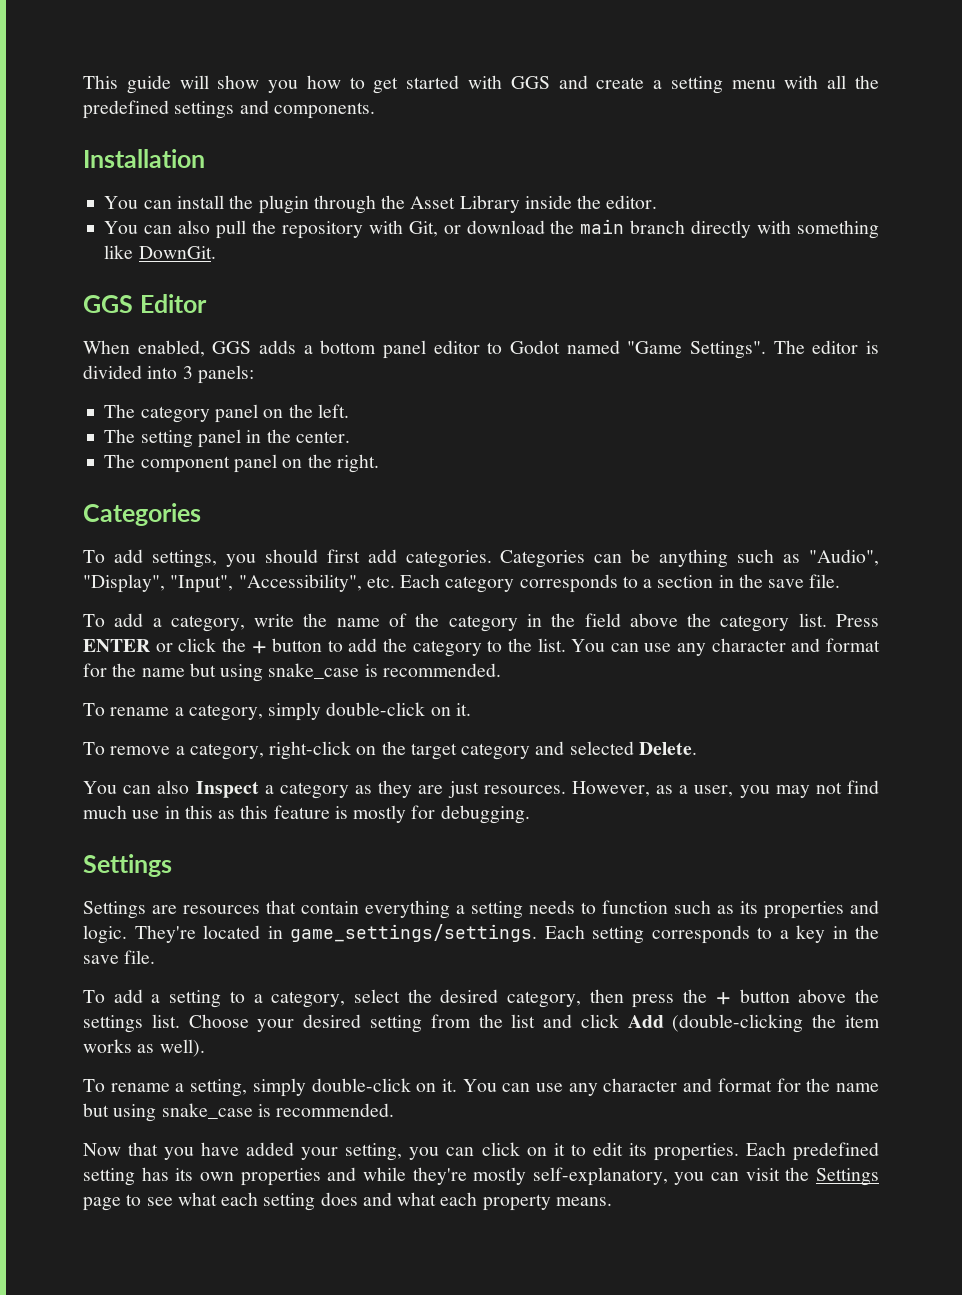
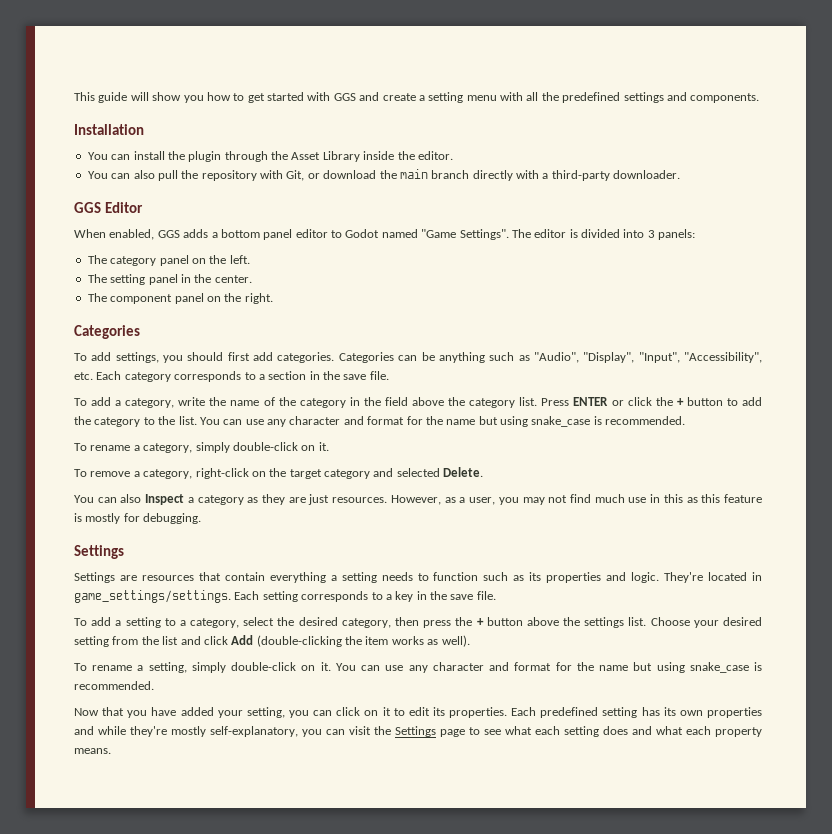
- You can also pull the repository with Git, or download the main branch directly with something like DownGit.
+ You can also pull the repository with Git, or download the main branch directly with a third-party downloader.

